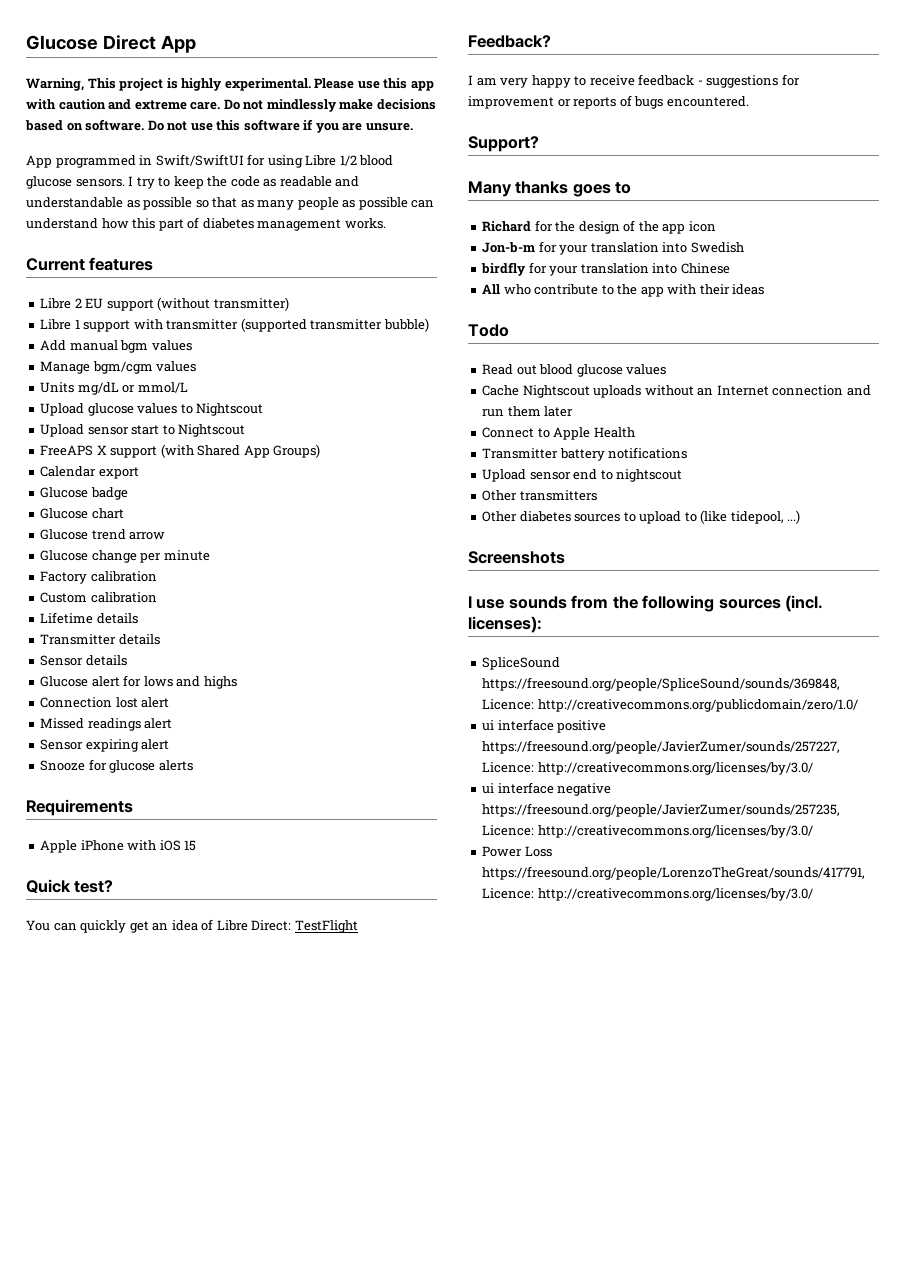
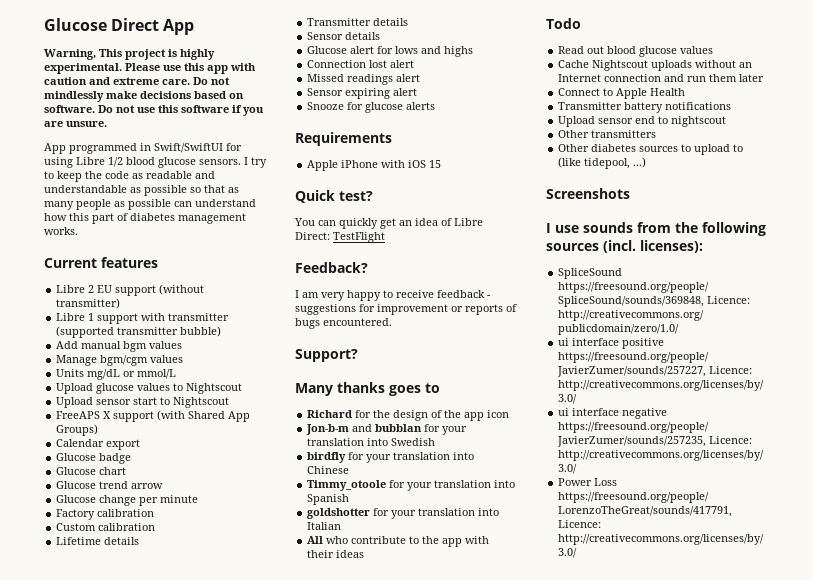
- Jon-b-m for your translation into Swedish
+ Jon-b-m and bubblan for your translation into Swedish
+ Timmy_otoole for your translation into Spanish
+ goldshotter for your translation into Italian

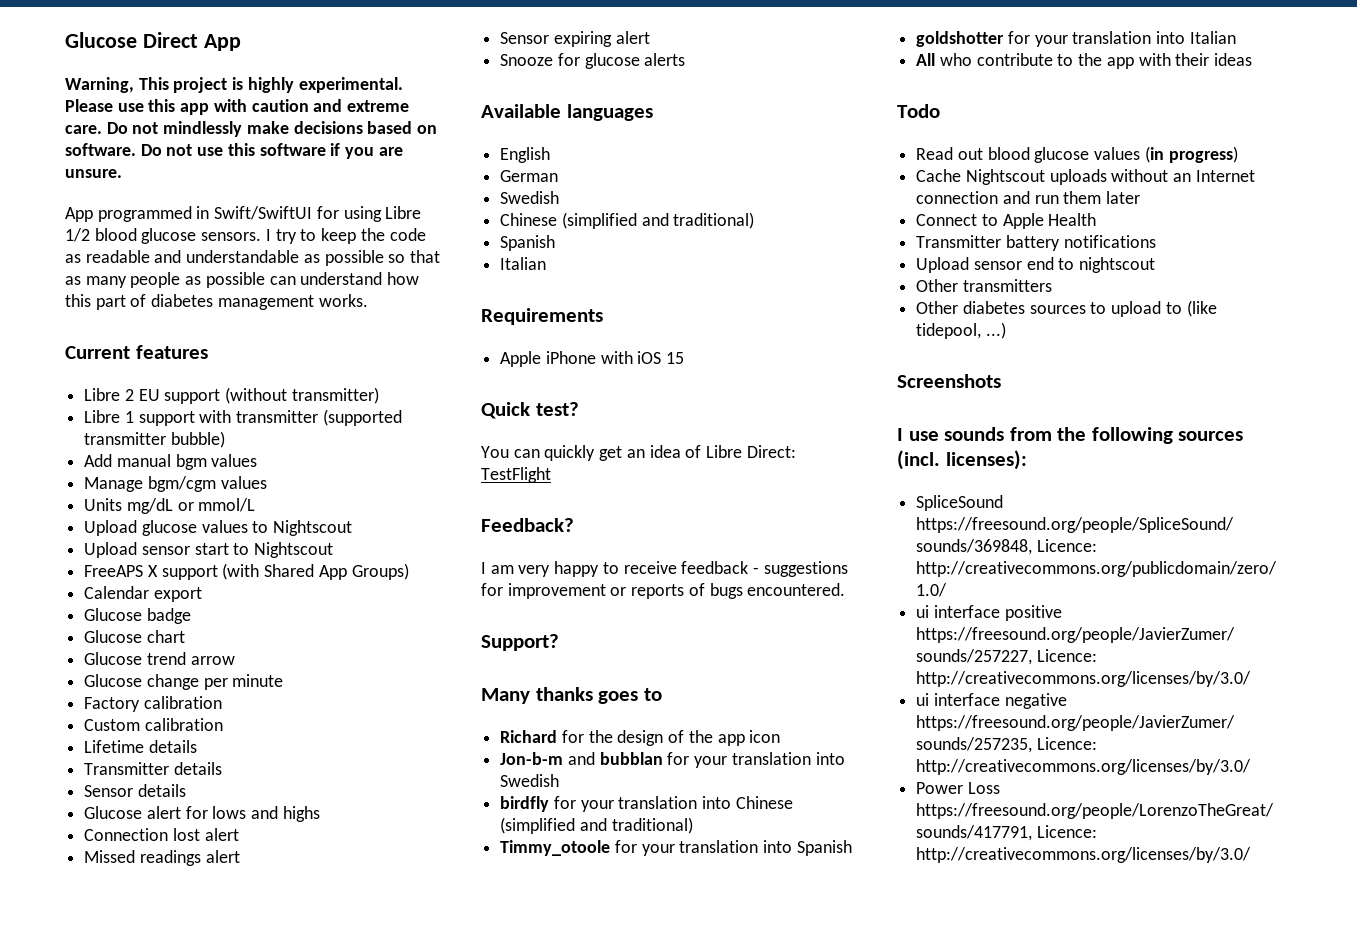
+ Available languages
+ English
+ German
+ Swedish
+ Chinese (simplified and traditional)
+ Spanish
+ Italian
- birdfly for your translation into Chinese
+ birdfly for your translation into Chinese (simplified and traditional)
- Read out blood glucose values
+ Read out blood glucose values (in progress)

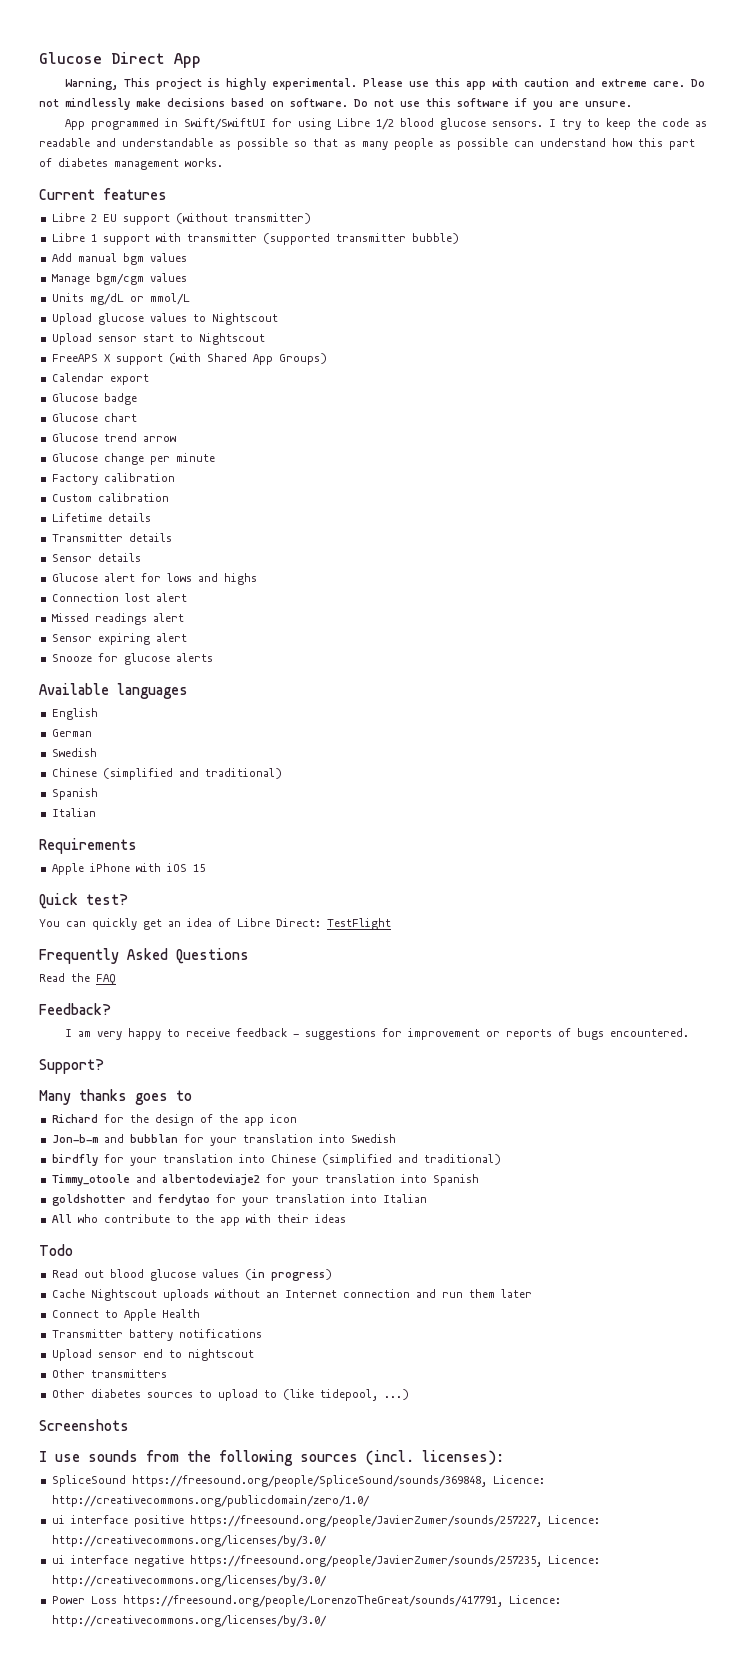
+ Frequently Asked Questions
+ Read the FAQ
- Timmy_otoole for your translation into Spanish
+ Timmy_otoole and albertodeviaje2 for your translation into Spanish
- goldshotter for your translation into Italian
+ goldshotter and ferdytao for your translation into Italian

